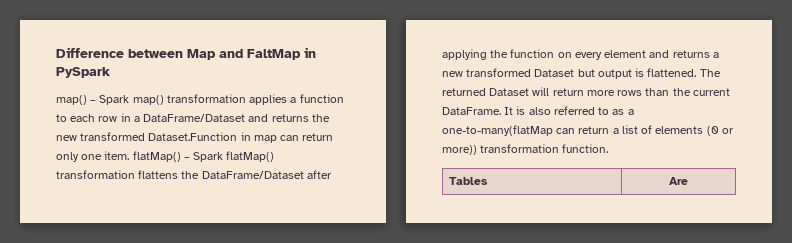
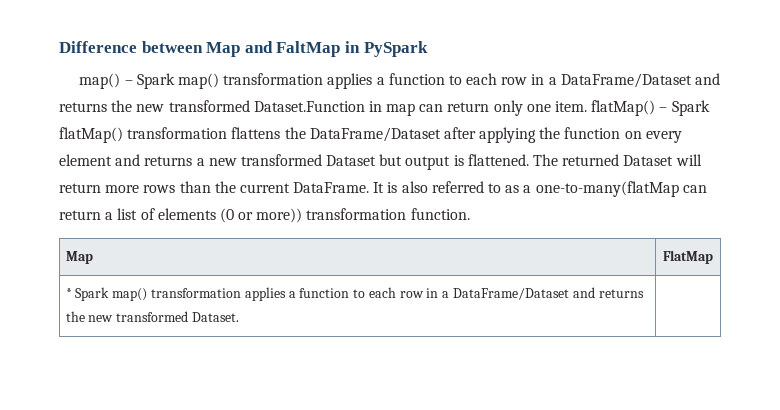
- Tables | Are
+ Map | FlatMap
+ * Spark map() transformation applies a function to each row in a DataFrame/Dataset and returns the new transformed Dataset. |

